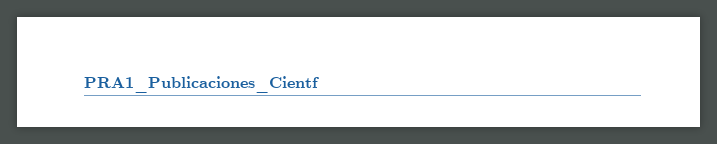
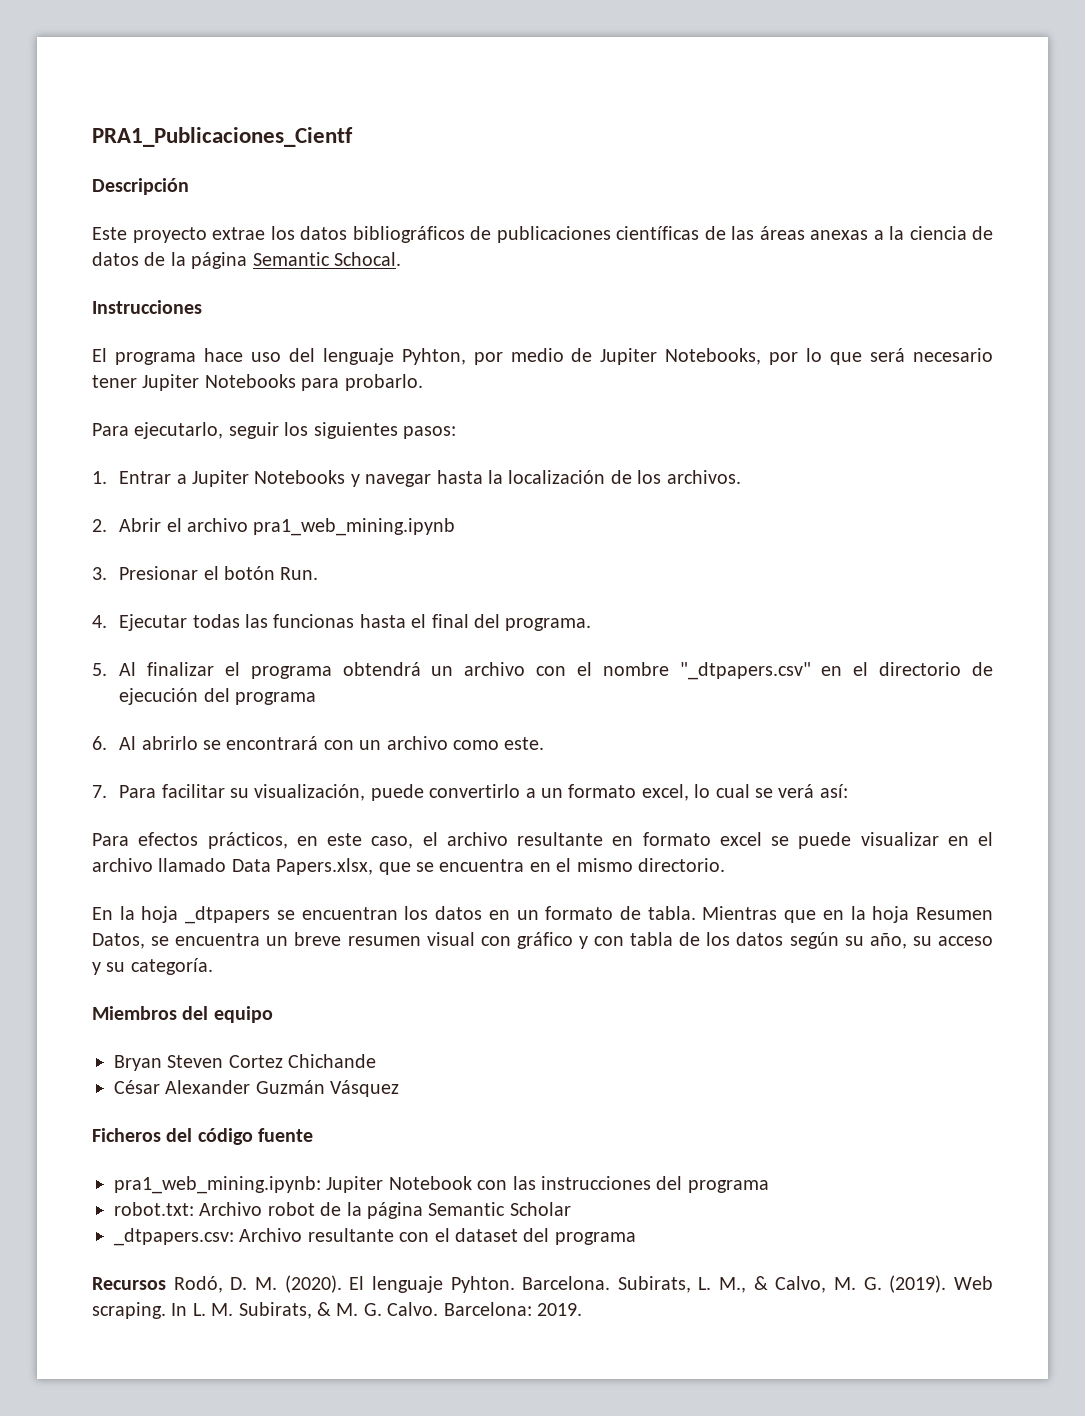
+ Descripción
+ Este proyecto extrae los datos bibliográficos de publicaciones científicas de las áreas anexas a la ciencia de datos de la página Semantic Schocal.
+ Instrucciones
+ El programa hace uso del lenguaje Pyhton, por medio de Jupiter Notebooks, por lo que será necesario tener Jupiter Notebooks para probarlo.
+ Para ejecutarlo, seguir los siguientes pasos:
+ 1. Entrar a Jupiter Notebooks y navegar hasta la localización de los archivos.
+ 2. Abrir el archivo pra1_web_mining.ipynb
+ 3. Presionar el botón Run.
+ 4. Ejecutar todas las funcionas hasta el final del programa.
+ 5. Al finalizar el programa obtendrá un archivo con el nombre "_dtpapers.csv" en el directorio de ejecución del programa
+ 6. Al abrirlo se encontrará con un archivo como este.
+ 7. Para facilitar su visualización, puede convertirlo a un formato excel, lo cual se verá así:
+ Para efectos prácticos, en este caso, el archivo resultante en formato excel se puede visualizar en el archivo llamado Data Papers.xlsx, que se encuentra en el mismo directorio.
+ En la hoja _dtpapers se encuentran los datos en un formato de tabla. Mientras que en la hoja Resumen Datos, se encuentra un breve resumen visual con gráfico y con tabla de los datos según su año, su acceso y su categoría.
+ Miembros del equipo
+ Bryan Steven Cortez Chichande
+ César Alexander Guzmán Vásquez
+ Ficheros del código fuente
+ pra1_web_mining.ipynb: Jupiter Notebook con las instrucciones del programa
+ robot.txt: Archivo robot de la página Semantic Scholar
+ _dtpapers.csv: Archivo resultante con el dataset del programa
+ Recursos Rodó, D. M. (2020). El lenguaje Pyhton. Barcelona. Subirats, L. M., & Calvo, M. G. (2019). Web scraping. In L. M. Subirats, & M. G. Calvo. Barcelona: 2019.

